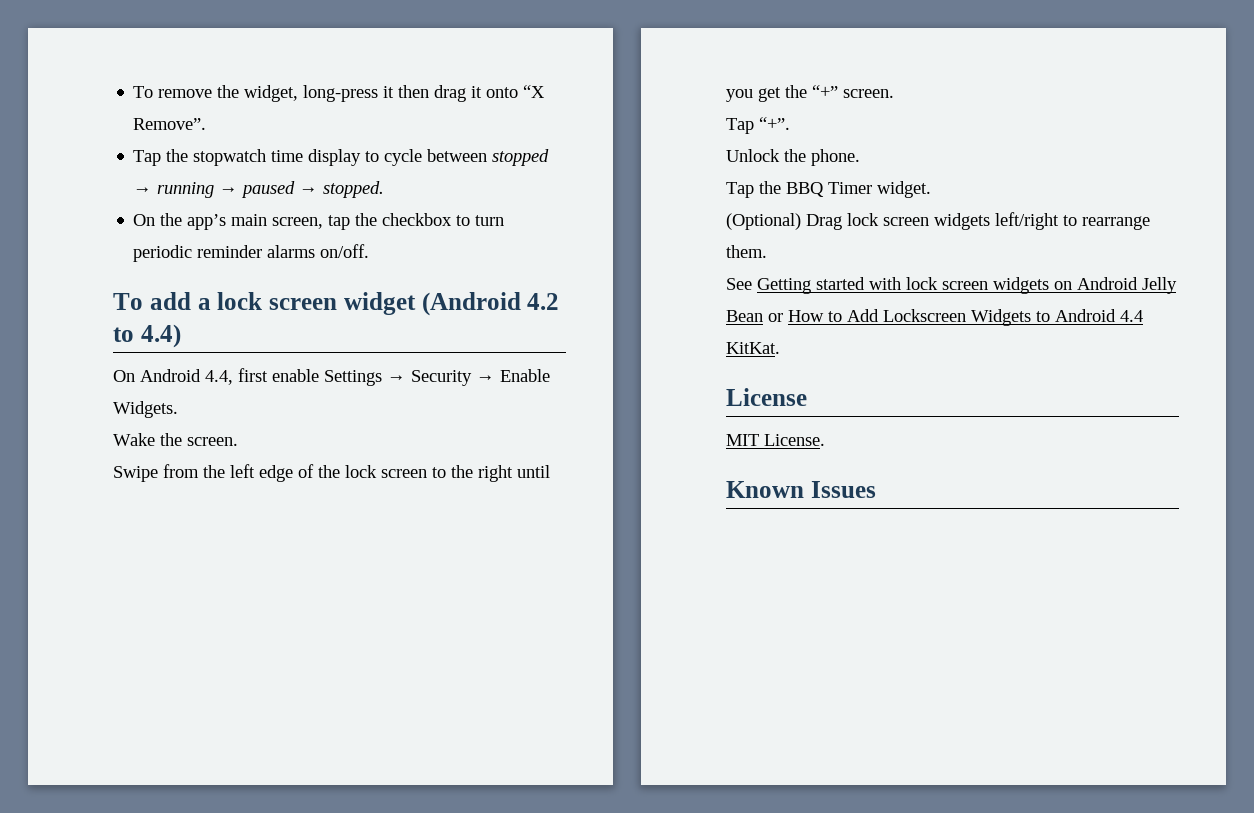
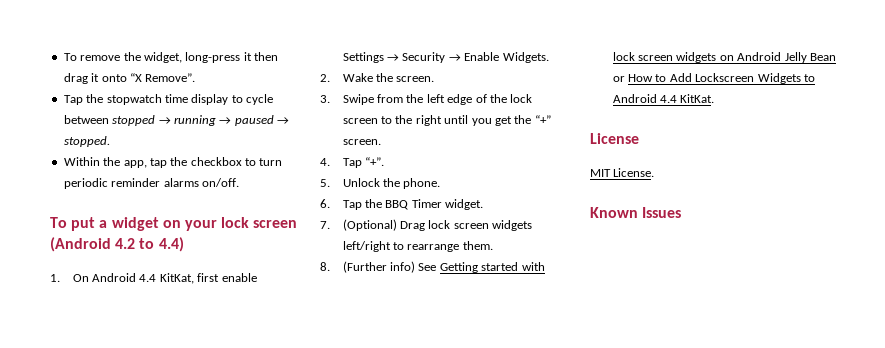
- On the app’s main screen, tap the checkbox to turn periodic reminder alarms on/off.
+ Within the app, tap the checkbox to turn periodic reminder alarms on/off.
- To add a lock screen widget (Android 4.2 to 4.4)
+ To put a widget on your lock screen (Android 4.2 to 4.4)
- On Android 4.4, first enable Settings → Security → Enable Widgets.
+ 1. On Android 4.4 KitKat, first enable Settings → Security → Enable Widgets.
- Wake the screen.
+ 2. Wake the screen.
- Swipe from the left edge of the lock screen to the right until you get the “+” screen.
+ 3. Swipe from the left edge of the lock screen to the right until you get the “+” screen.
- Tap “+”.
+ 4. Tap “+”.
- Unlock the phone.
+ 5. Unlock the phone.
- Tap the BBQ Timer widget.
+ 6. Tap the BBQ Timer widget.
- (Optional) Drag lock screen widgets left/right to rearrange them.
+ 7. (Optional) Drag lock screen widgets left/right to rearrange them.
- See Getting started with lock screen widgets on Android Jelly Bean or How to Add Lockscreen Widgets to Android 4.4 KitKat.
+ 8. (Further info) See Getting started with lock screen widgets on Android Jelly Bean or How to Add Lockscreen Widgets to Android 4.4 KitKat.

